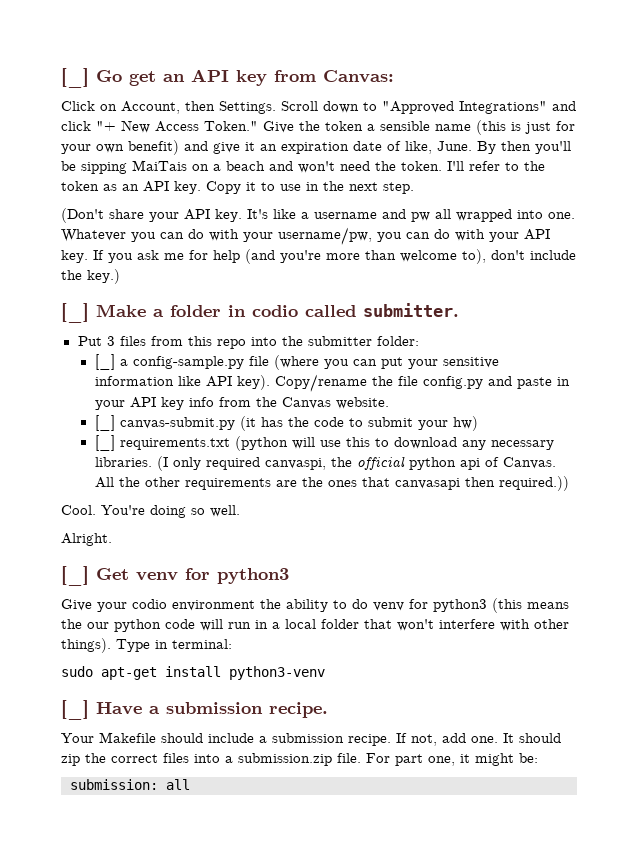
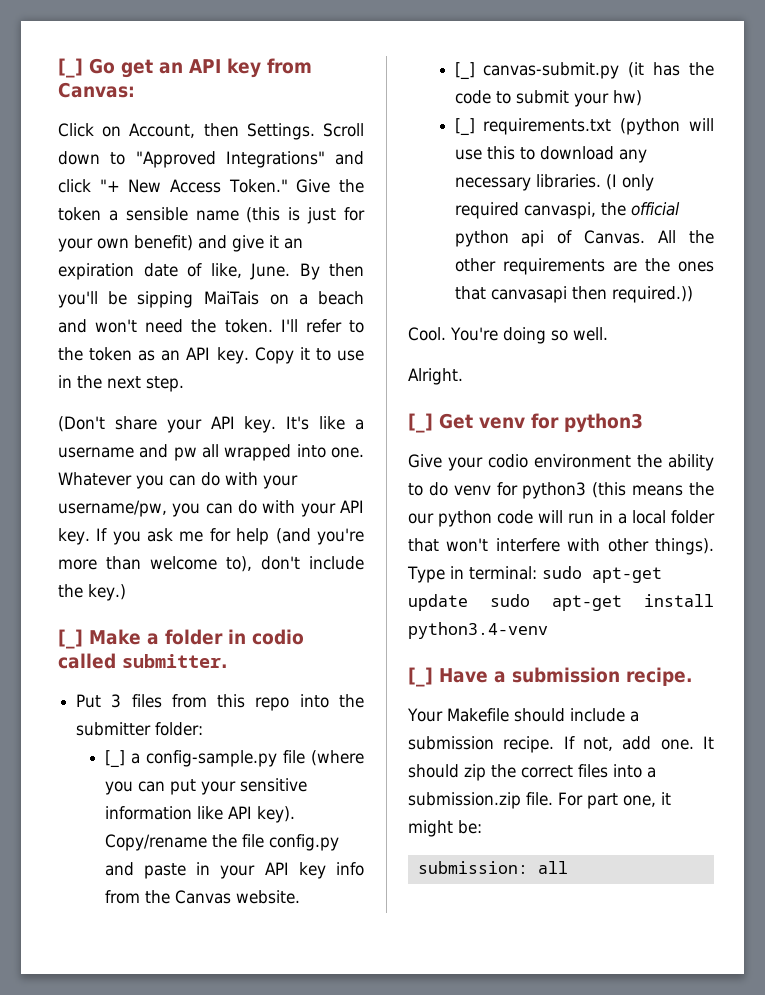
- Type in terminal:
- sudo apt-get install python3-venv
+ Type in terminal: sudo apt-get update sudo apt-get install python3.4-venv

